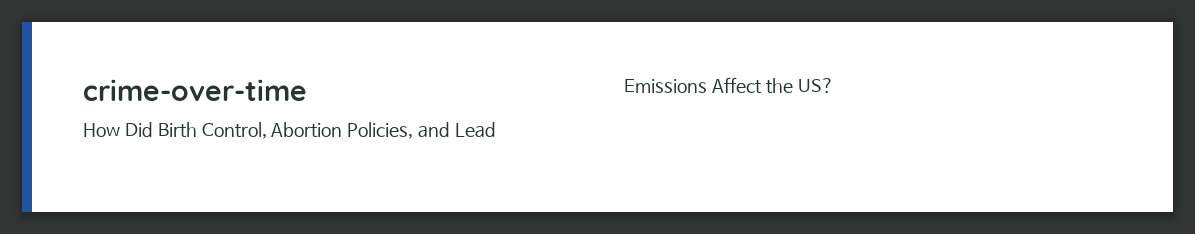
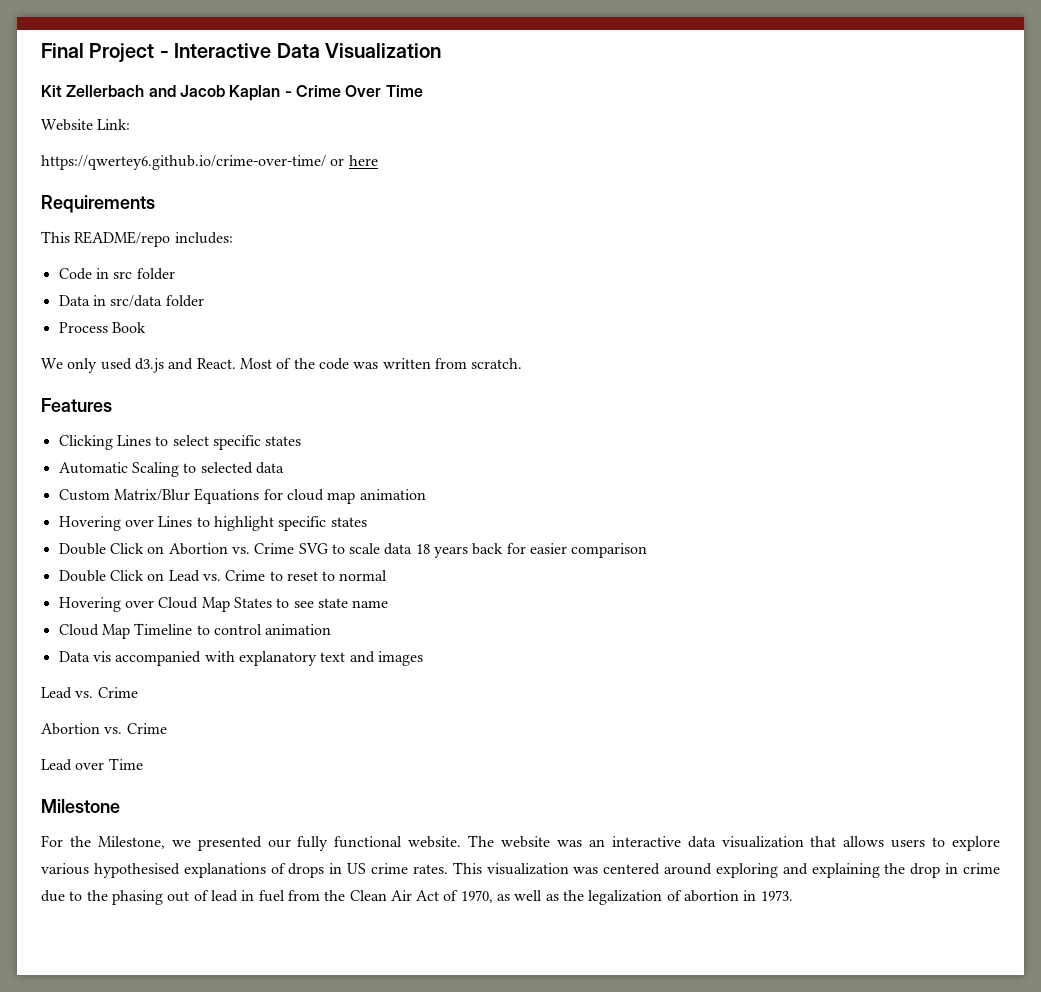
- crime-over-time
- How Did Birth Control, Abortion Policies, and Lead Emissions Affect the US?
+ Final Project - Interactive Data Visualization
+ Kit Zellerbach and Jacob Kaplan - Crime Over Time
+ Website Link:
+ https://qwertey6.github.io/crime-over-time/ or here
+ Requirements
+ This README/repo includes:
+ Code in src folder
+ Data in src/data folder
+ Process Book
+ We only used d3.js and React. Most of the code was written from scratch.
+ Features
+ Clicking Lines to select specific states
+ Automatic Scaling to selected data
+ Custom Matrix/Blur Equations for cloud map animation
+ Hovering over Lines to highlight specific states
+ Double Click on Abortion vs. Crime SVG to scale data 18 years back for easier comparison
+ Double Click on Lead vs. Crime to reset to normal
+ Hovering over Cloud Map States to see state name
+ Cloud Map Timeline to control animation
+ Data vis accompanied with explanatory text and images
+ Lead vs. Crime
+ Abortion vs. Crime
+ Lead over Time
+ Milestone
+ For the Milestone, we presented our fully functional website. The website was an interactive data visualization that allows users to explore various hypothesised explanations of drops in US crime rates. This visualization was centered around exploring and explaining the drop in crime due to the phasing out of lead in fuel from the Clean Air Act of 1970, as well as the legalization of abortion in 1973.

